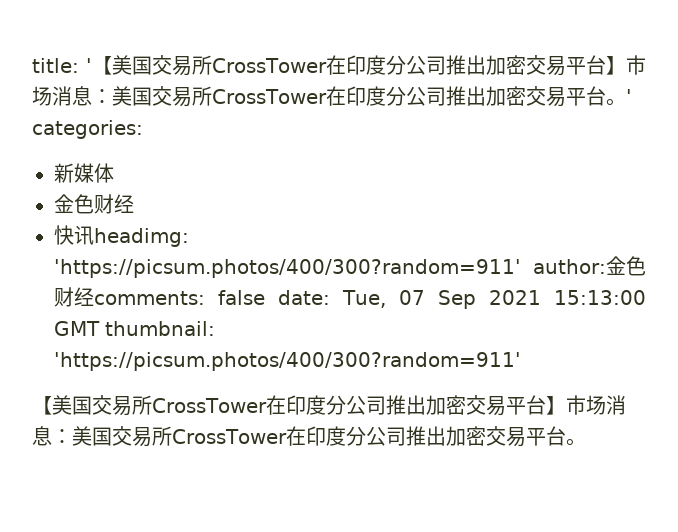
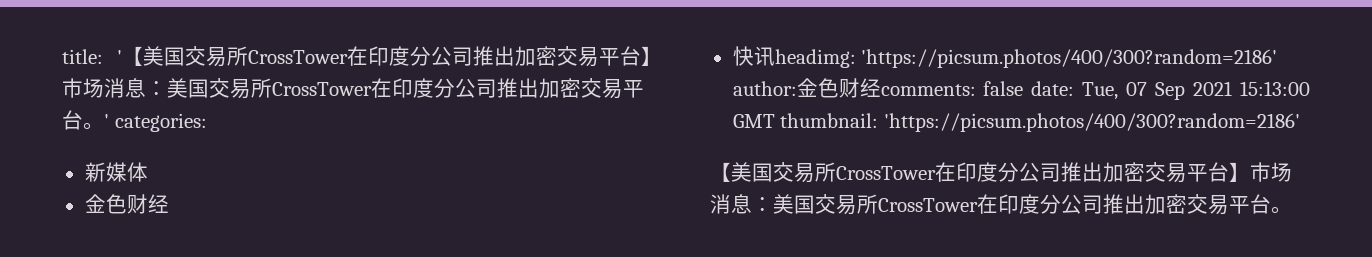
- 快讯headimg: 'https://picsum.photos/400/300?random=911' author:金色财经comments: false date: Tue, 07 Sep 2021 15:13:00 GMT thumbnail: 'https://picsum.photos/400/300?random=911'
+ 快讯headimg: 'https://picsum.photos/400/300?random=2186' author:金色财经comments: false date: Tue, 07 Sep 2021 15:13:00 GMT thumbnail: 'https://picsum.photos/400/300?random=2186'

